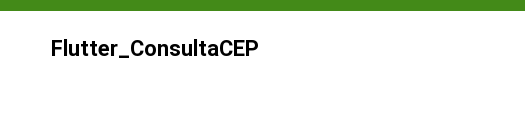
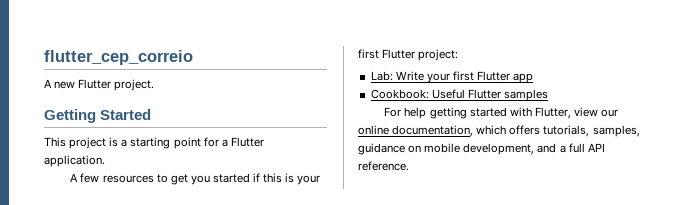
- Flutter_ConsultaCEP
+ flutter_cep_correio
+ A new Flutter project.
+ Getting Started
+ This project is a starting point for a Flutter application.
+ A few resources to get you started if this is your first Flutter project:
+ Lab: Write your first Flutter app
+ Cookbook: Useful Flutter samples
+ For help getting started with Flutter, view our online documentation, which offers tutorials, samples, guidance on mobile development, and a full API reference.

